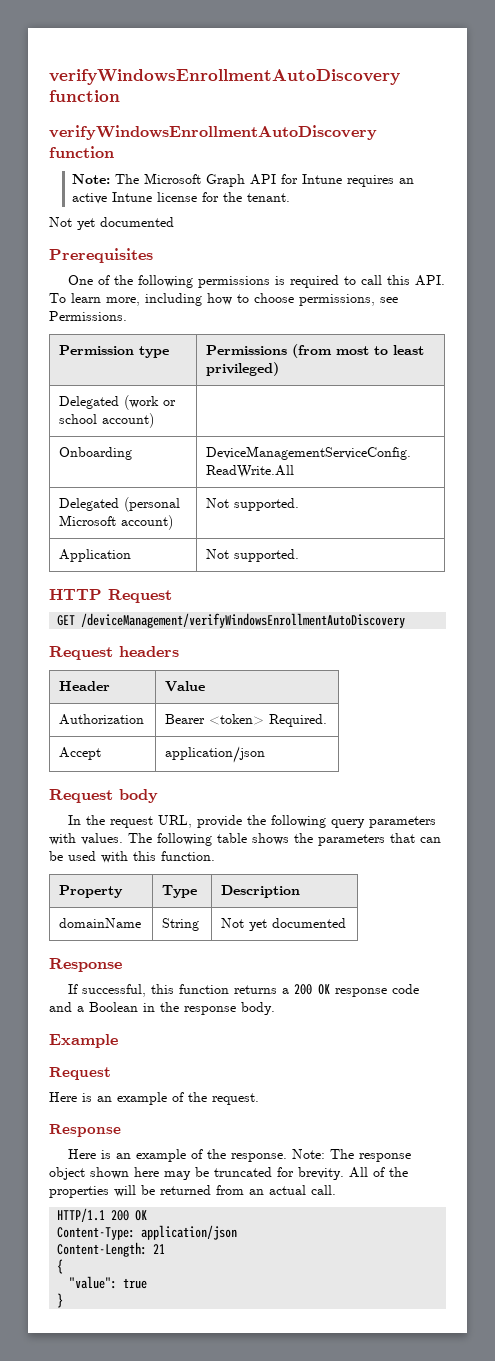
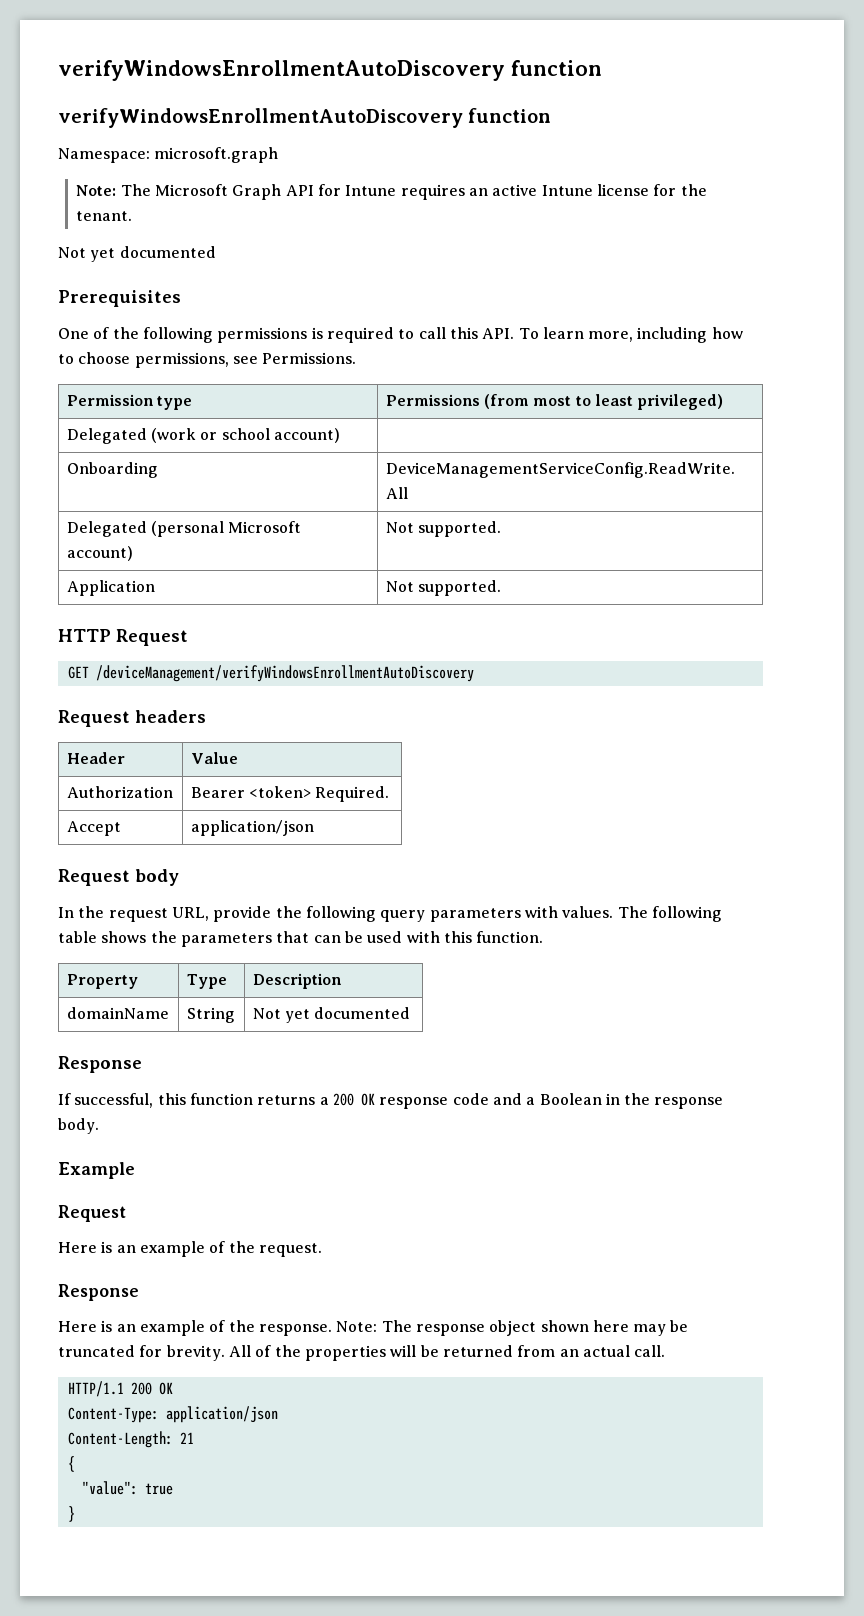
+ Namespace: microsoft.graph

